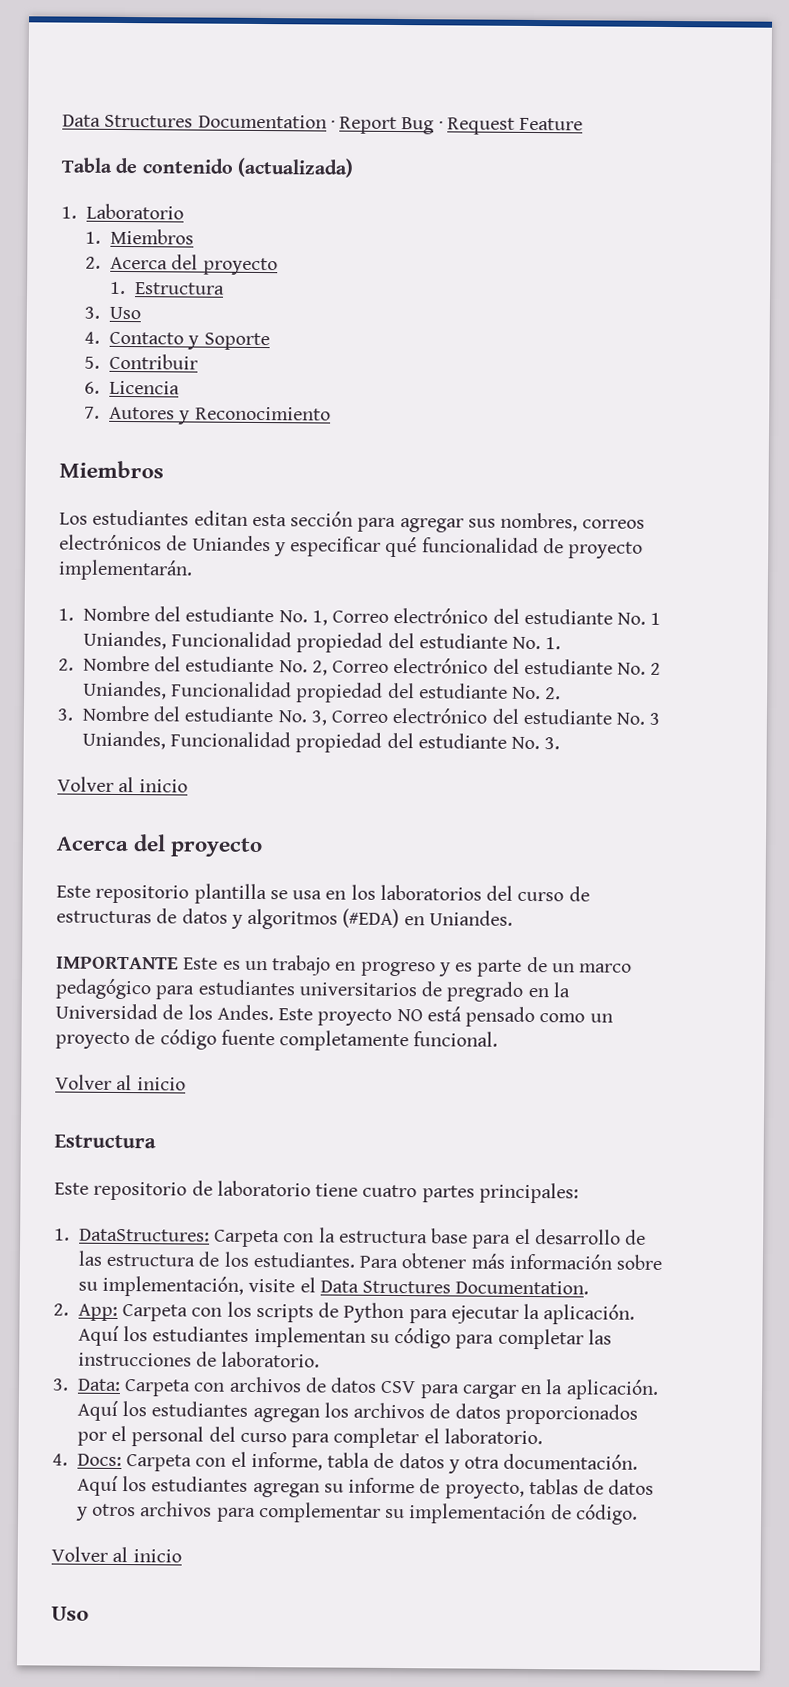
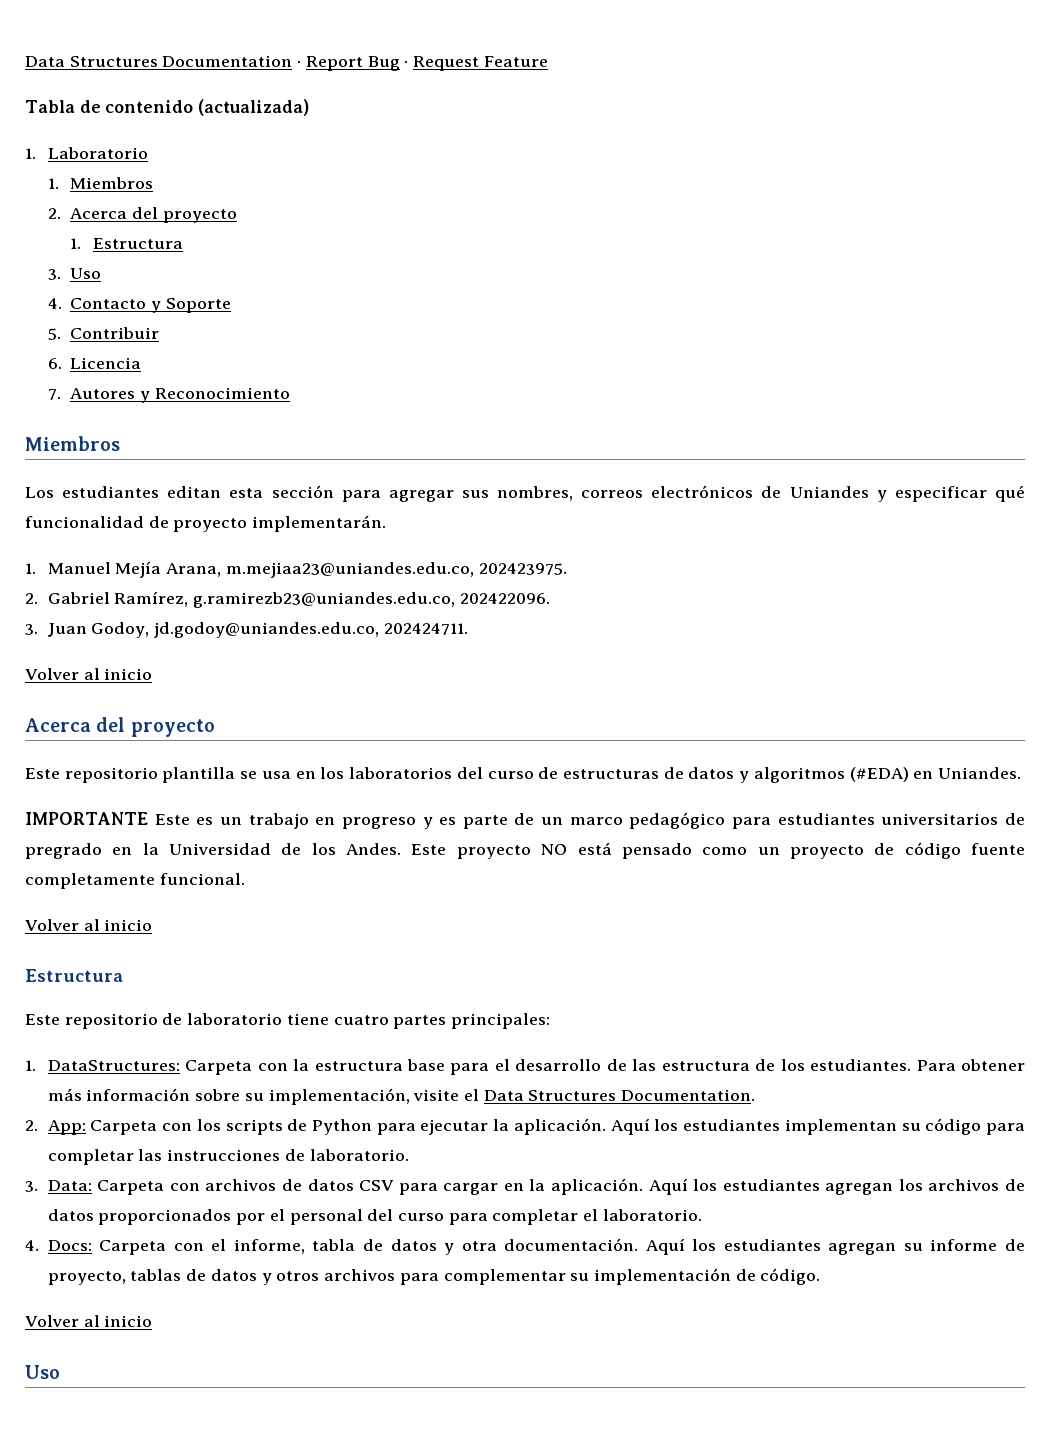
- 1. Nombre del estudiante No. 1, Correo electrónico del estudiante No. 1 Uniandes, Funcionalidad propiedad del estudiante No. 1.
- 2. Nombre del estudiante No. 2, Correo electrónico del estudiante No. 2 Uniandes, Funcionalidad propiedad del estudiante No. 2.
- 3. Nombre del estudiante No. 3, Correo electrónico del estudiante No. 3 Uniandes, Funcionalidad propiedad del estudiante No. 3.
+ 1. Manuel Mejía Arana, m.mejiaa23@uniandes.edu.co, 202423975.
+ 2. Gabriel Ramírez, g.ramirezb23@uniandes.edu.co, 202422096.
+ 3. Juan Godoy, jd.godoy@uniandes.edu.co, 202424711.

